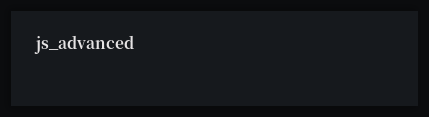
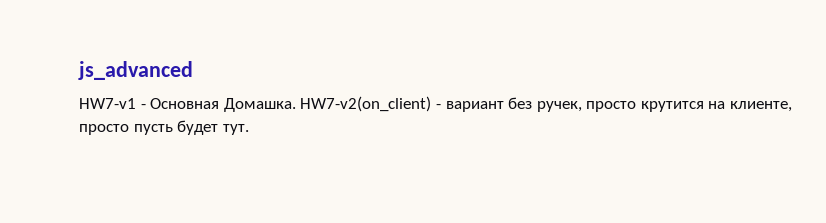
+ HW7-v1 - Основная Домашка. HW7-v2(on_client) - вариант без ручек, просто крутится на клиенте, просто пусть будет тут.

